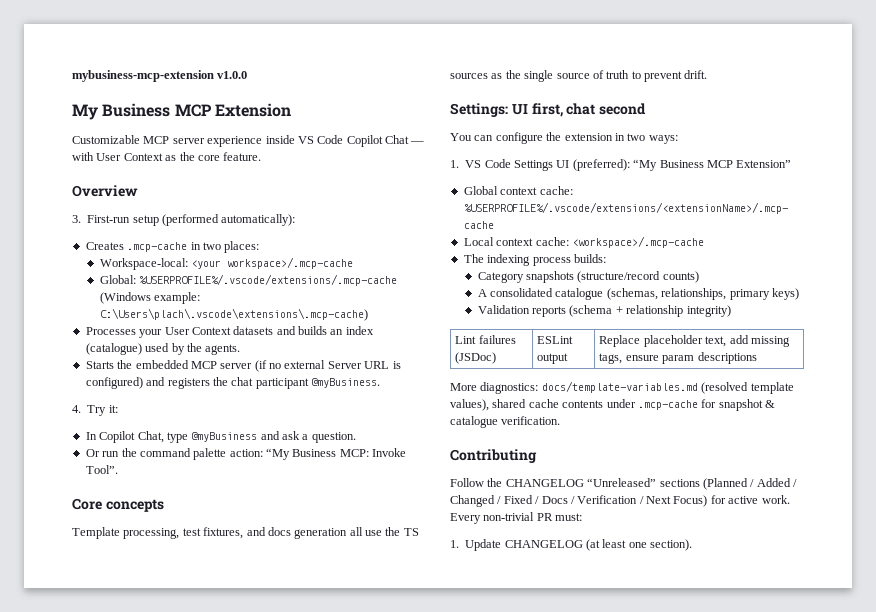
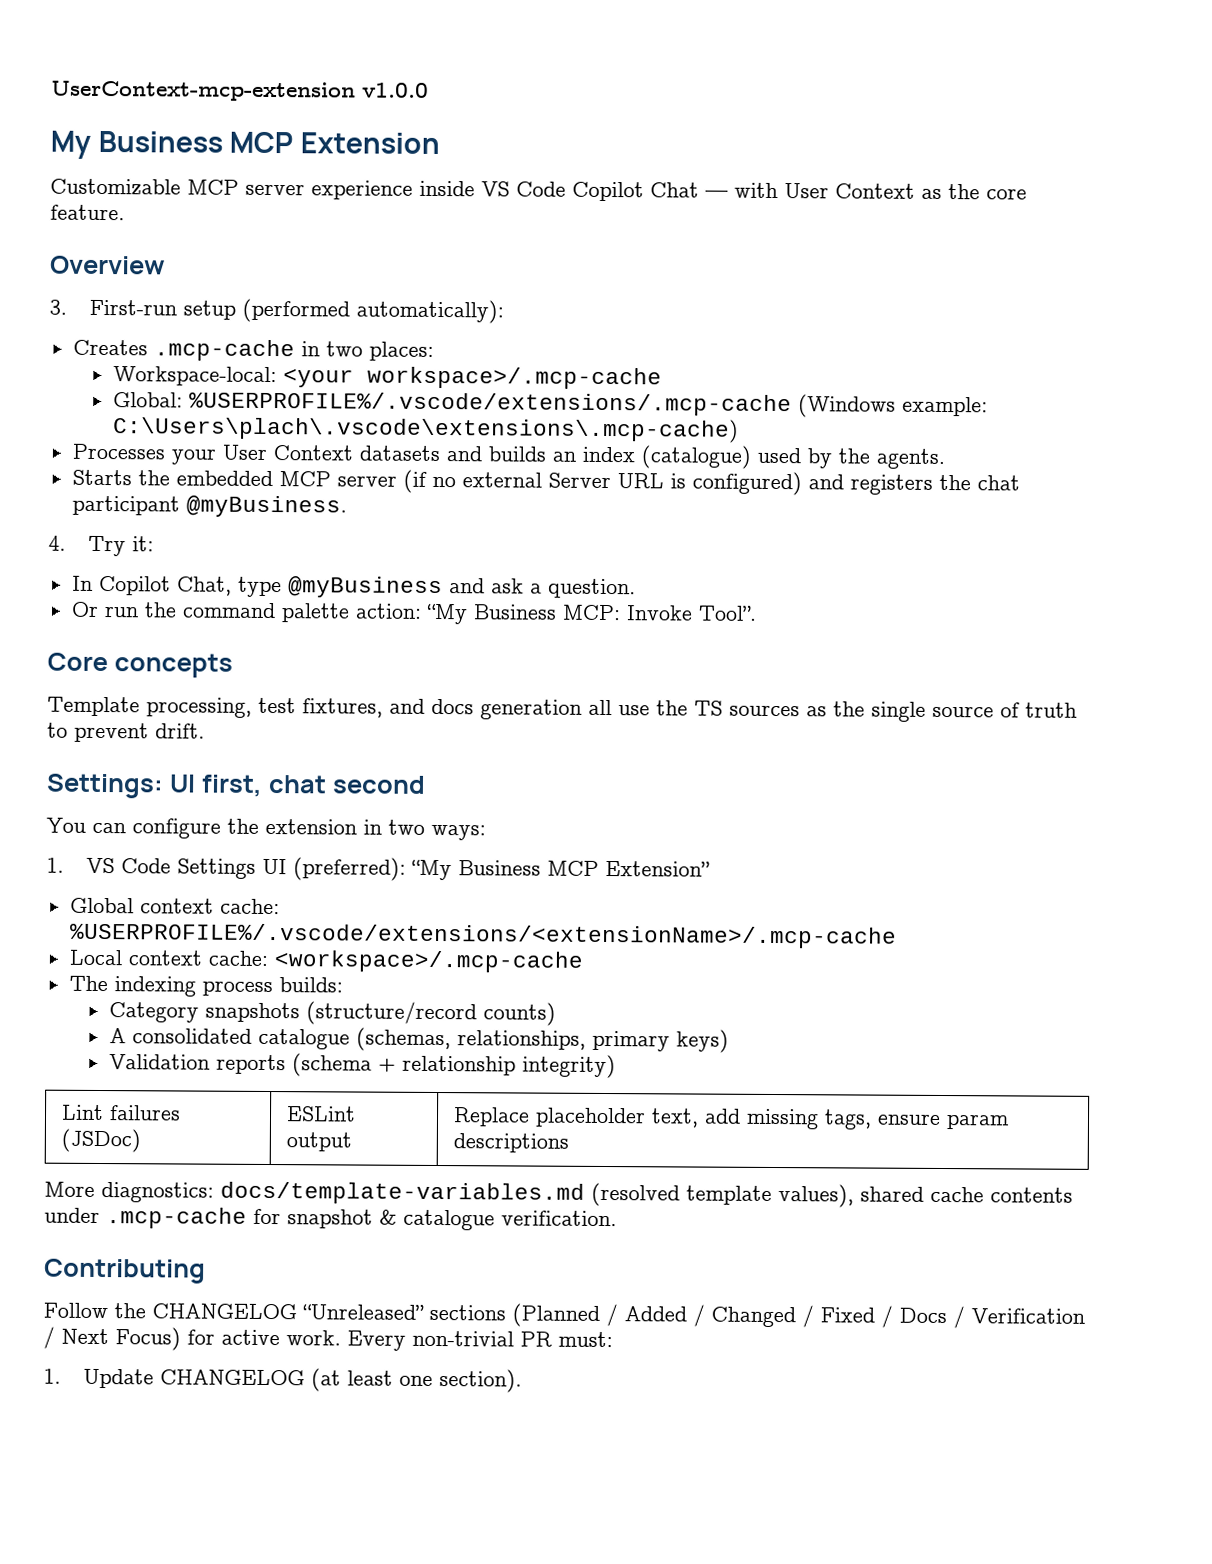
- mybusiness-mcp-extension v1.0.0
+ UserContext-mcp-extension v1.0.0

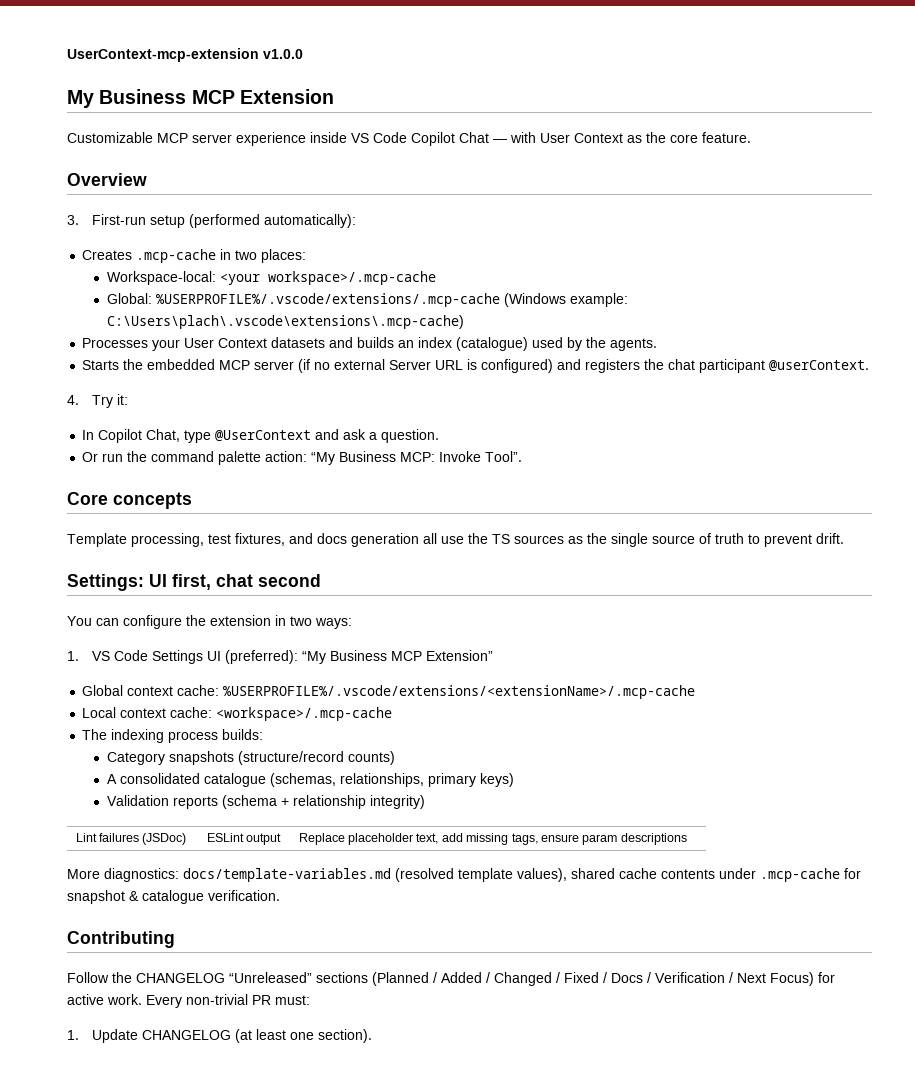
- Starts the embedded MCP server (if no external Server URL is configured) and registers the chat participant @myBusiness.
+ Starts the embedded MCP server (if no external Server URL is configured) and registers the chat participant @userContext.
- In Copilot Chat, type @myBusiness and ask a question.
+ In Copilot Chat, type @UserContext and ask a question.

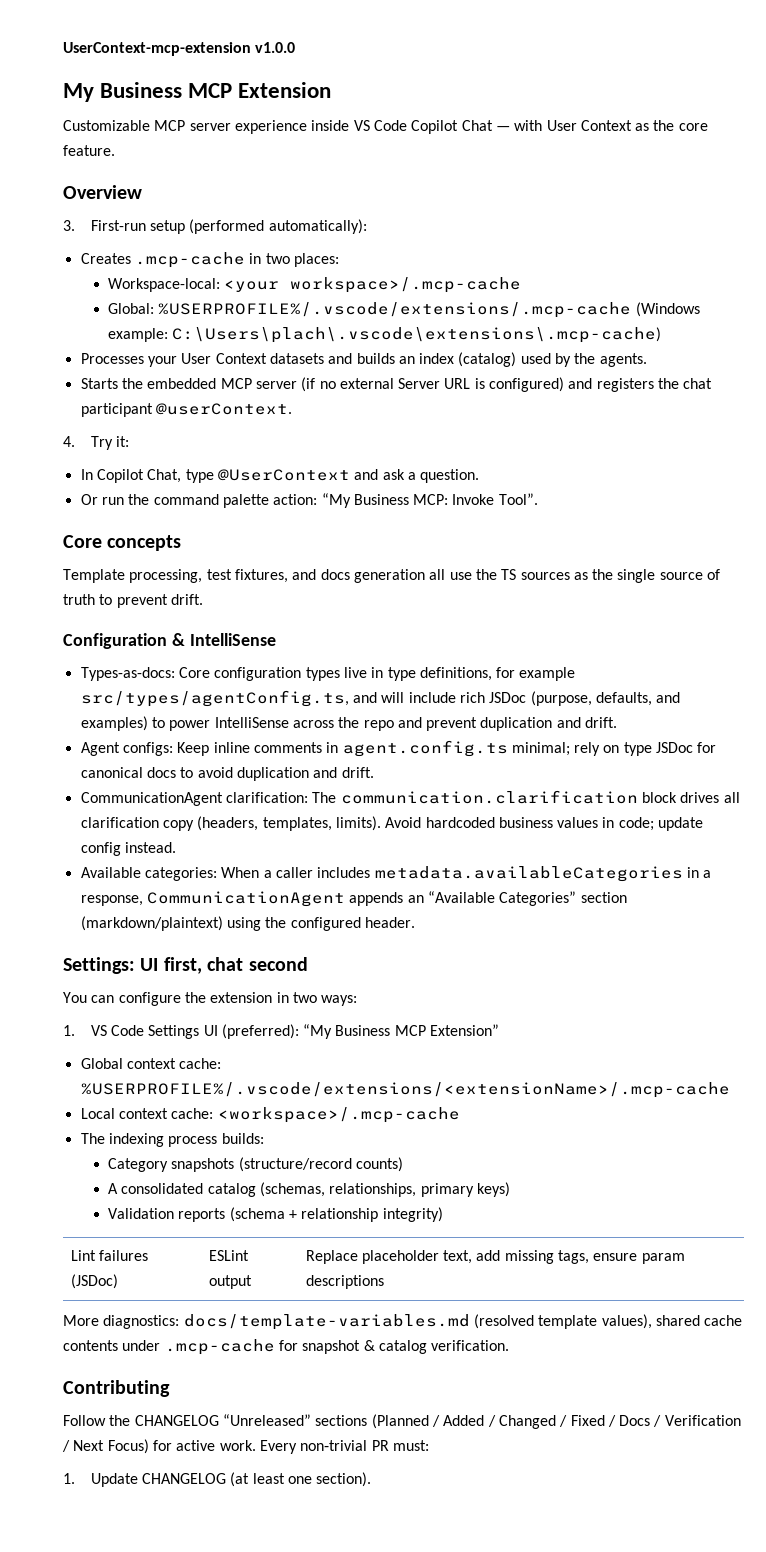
- Processes your User Context datasets and builds an index (catalogue) used by the agents.
+ Processes your User Context datasets and builds an index (catalog) used by the agents.
+ Configuration & IntelliSense
+ Types-as-docs: Core configuration types live in type definitions, for example src/types/agentConfig.ts, and will include rich JSDoc (purpose, defaults, and examples) to power IntelliSense across the repo and prevent duplication and drift.
+ Agent configs: Keep inline comments in agent.config.ts minimal; rely on type JSDoc for canonical docs to avoid duplication and drift.
+ CommunicationAgent clarification: The communication.clarification block drives all clarification copy (headers, templates, limits). Avoid hardcoded business values in code; update config instead.
+ Available categories: When a caller includes metadata.availableCategories in a response, CommunicationAgent appends an “Available Categories” section (markdown/plaintext) using the configured header.
- A consolidated catalogue (schemas, relationships, primary keys)
+ A consolidated catalog (schemas, relationships, primary keys)
- More diagnostics: docs/template-variables.md (resolved template values), shared cache contents under .mcp-cache for snapshot & catalogue verification.
+ More diagnostics: docs/template-variables.md (resolved template values), shared cache contents under .mcp-cache for snapshot & catalog verification.

